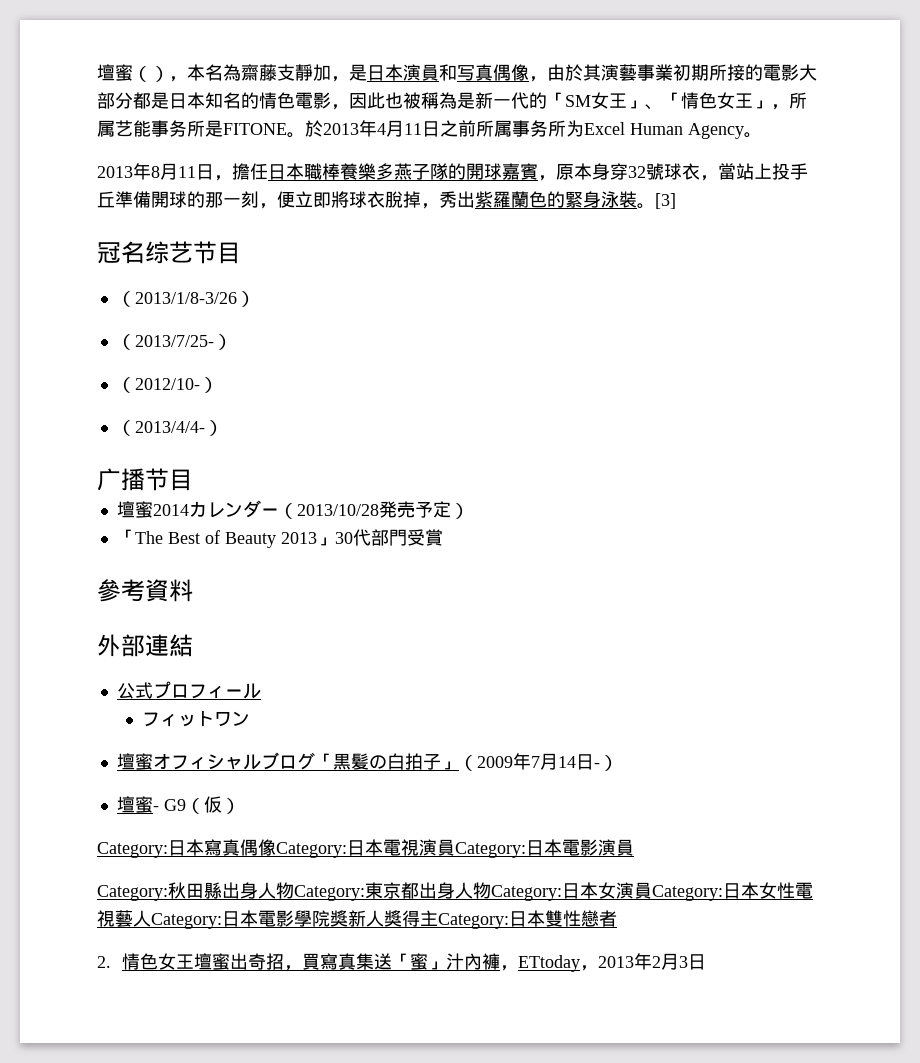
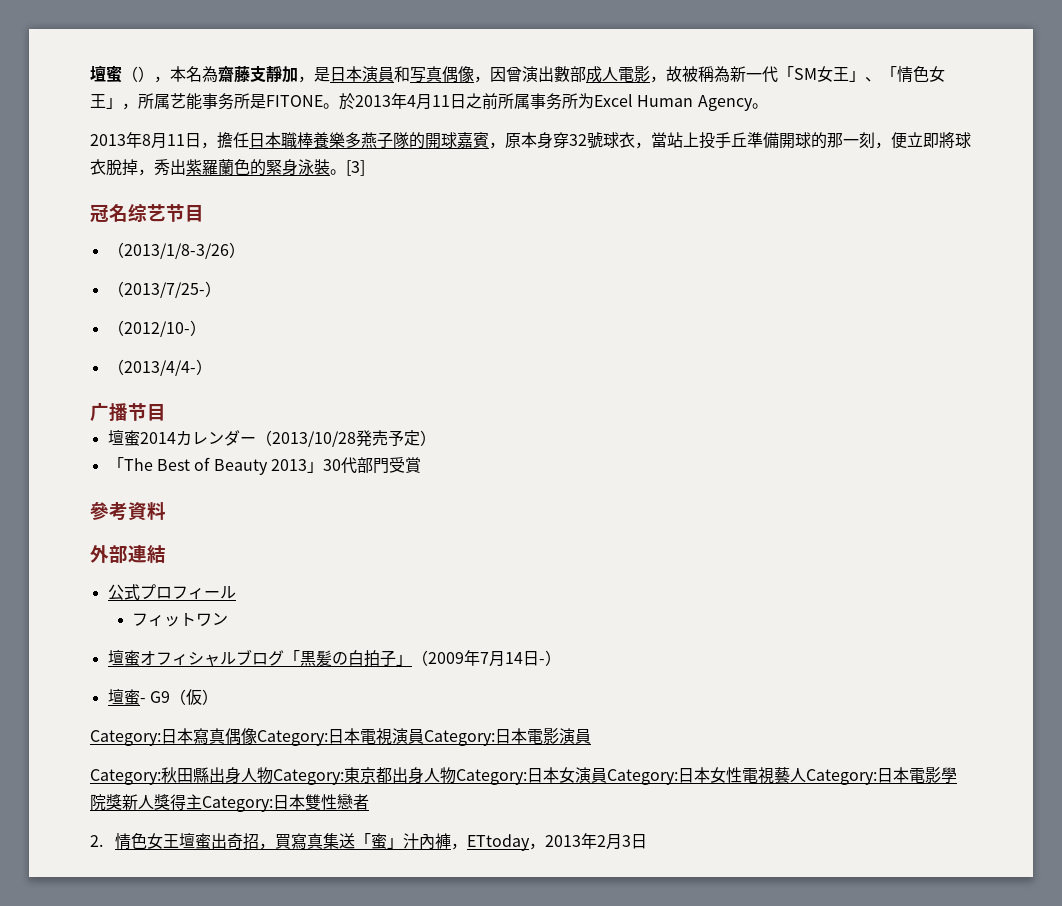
- 壇蜜（），本名為齋藤支靜加，是日本演員和写真偶像，由於其演藝事業初期所接的電影大部分都是日本知名的情色電影，因此也被稱為是新一代的「SM女王」、「情色女王」，所属艺能事务所是FITONE。
+ 壇蜜（），本名為齋藤支靜加，是日本演員和写真偶像，因曾演出數部成人電影，故被稱為新一代「SM女王」、「情色女王」，所属艺能事务所是FITONE。

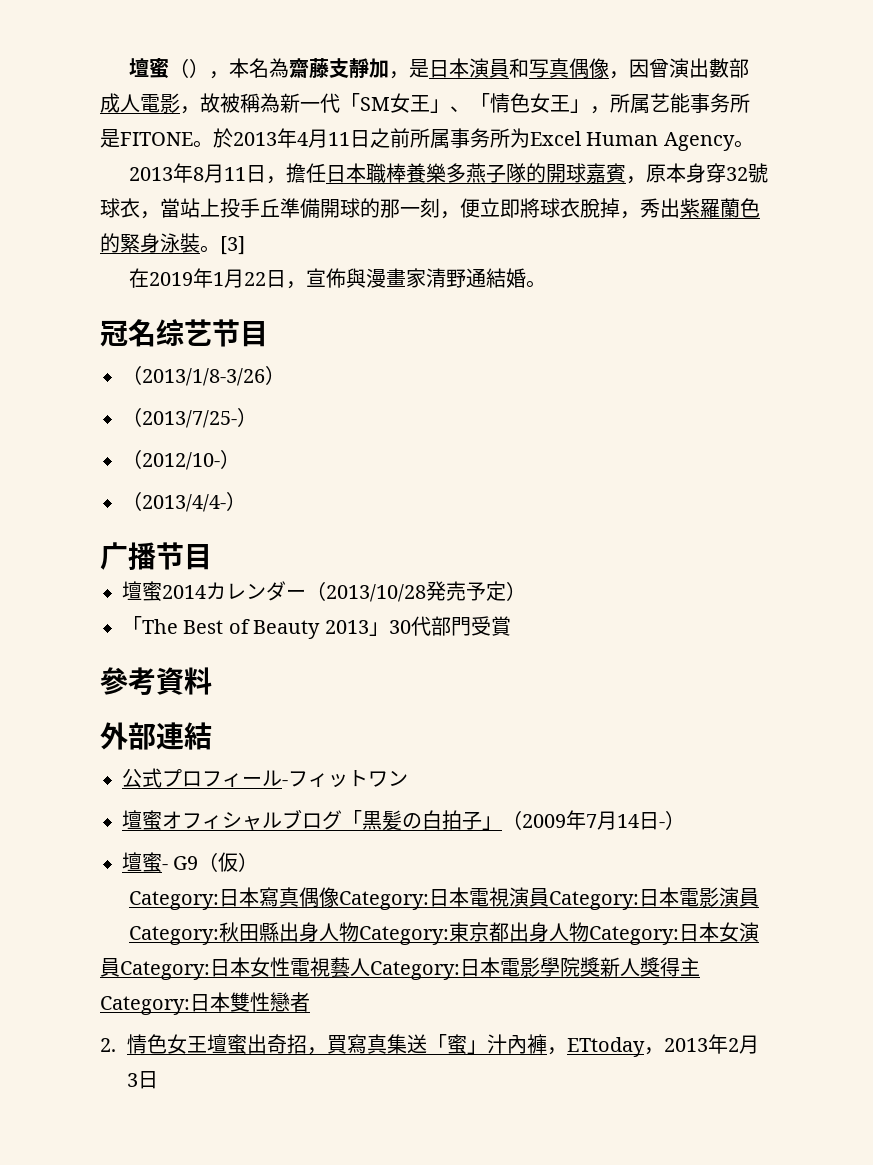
+ 在2019年1月22日，宣佈與漫畫家清野通結婚。
- 公式プロフィール
- フィットワン
+ 公式プロフィール-フィットワン

